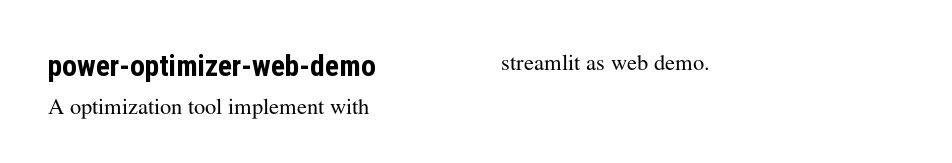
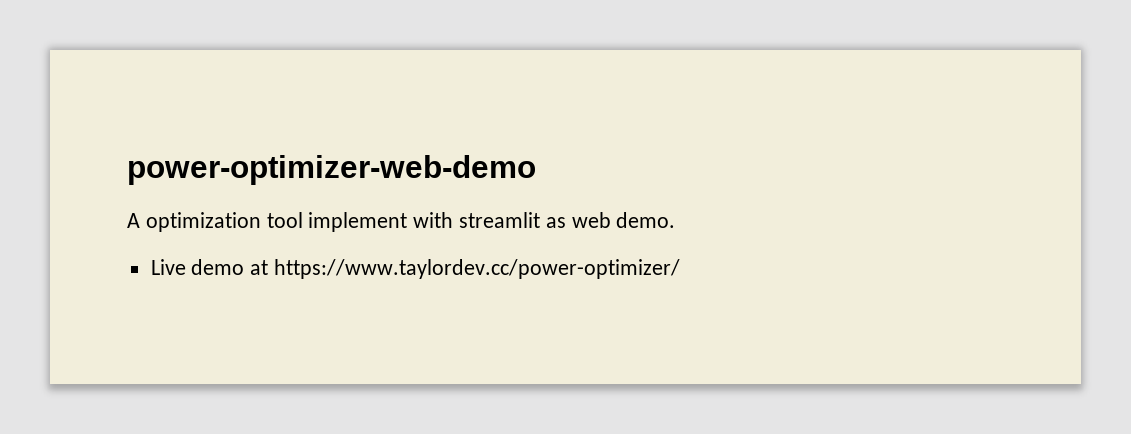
+ Live demo at https://www.taylordev.cc/power-optimizer/

